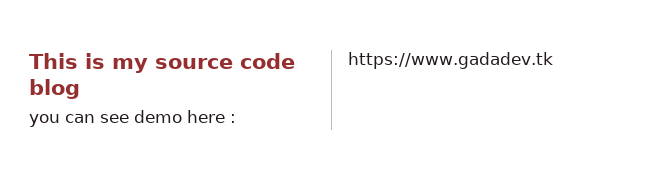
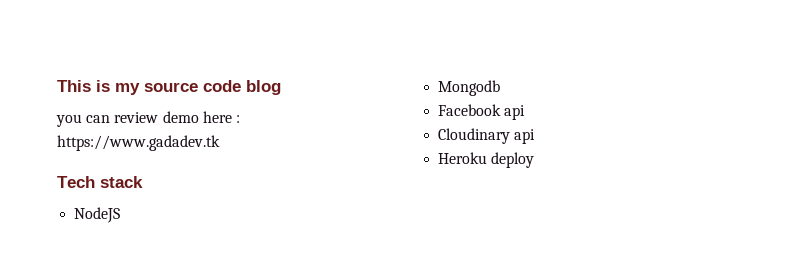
- you can see demo here : https://www.gadadev.tk
+ you can review demo here : https://www.gadadev.tk
+ Tech stack
+ NodeJS
+ Mongodb
+ Facebook api
+ Cloudinary api
+ Heroku deploy

